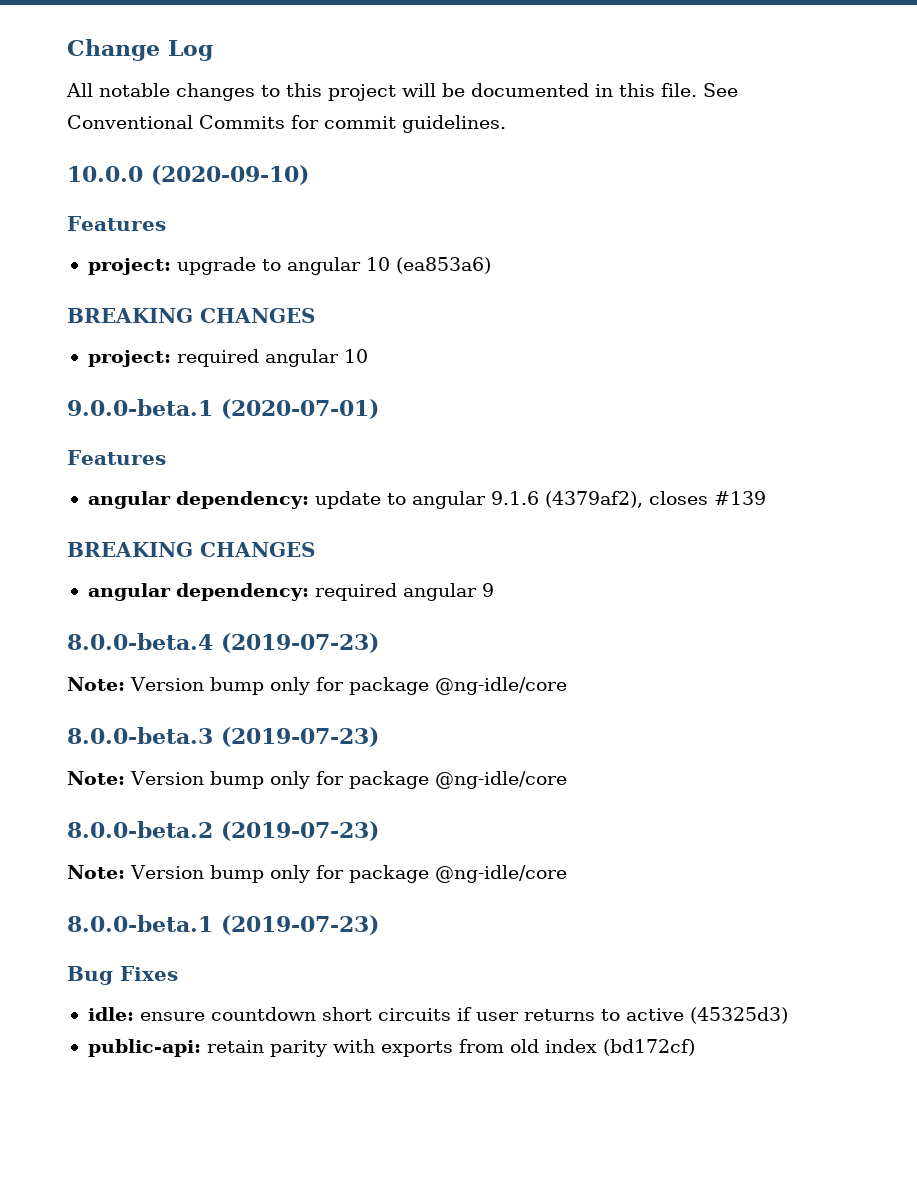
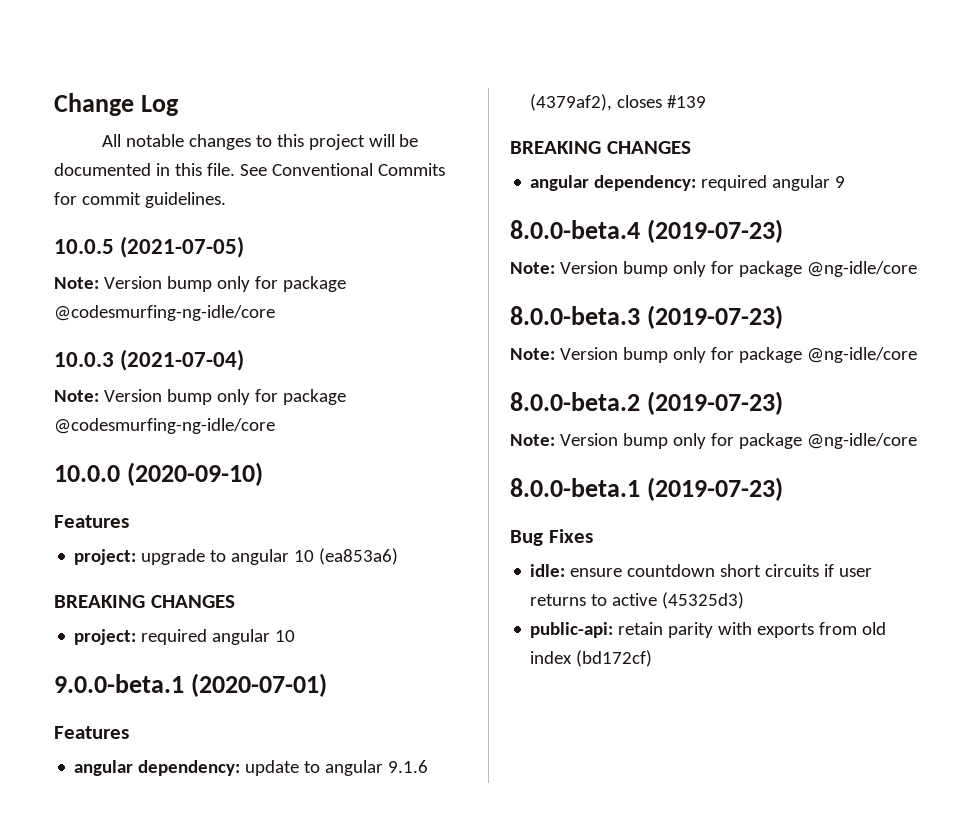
+ 10.0.5 (2021-07-05)
+ Note: Version bump only for package @codesmurfing-ng-idle/core
+ 10.0.3 (2021-07-04)
+ Note: Version bump only for package @codesmurfing-ng-idle/core

